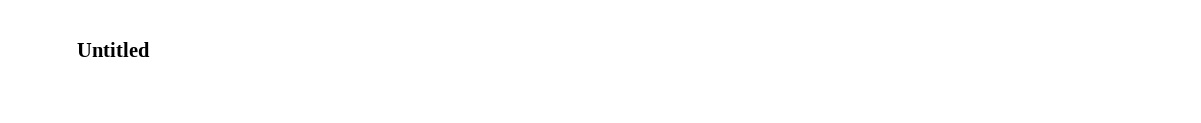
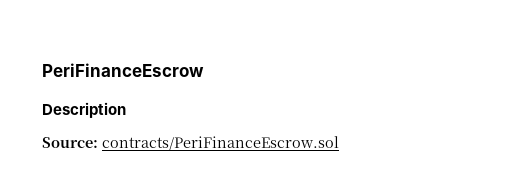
- Untitled
+ PeriFinanceEscrow
+ Description
+ Source: contracts/PeriFinanceEscrow.sol

